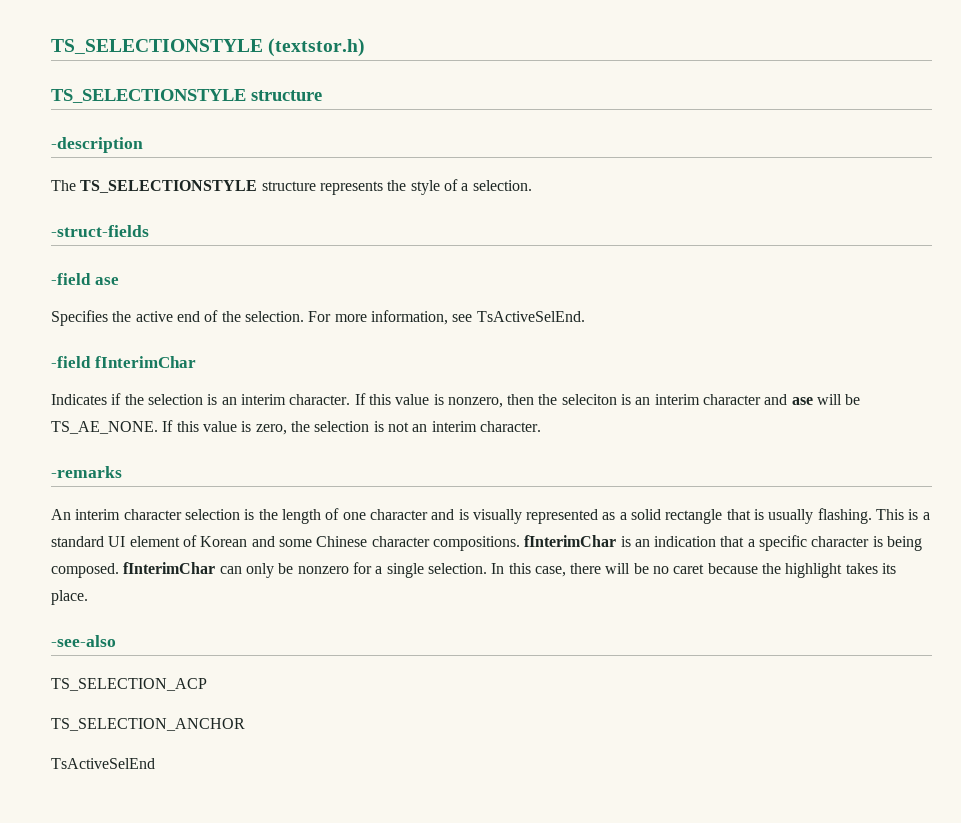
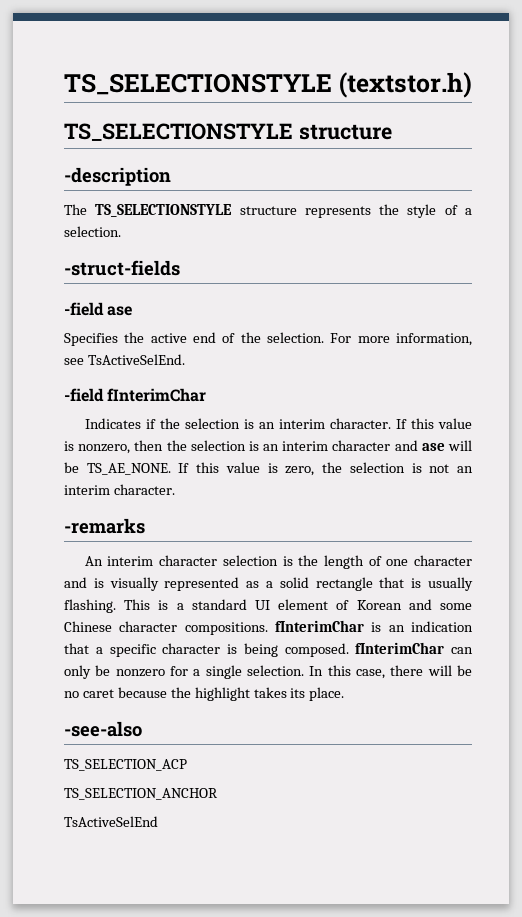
- If this value is nonzero, then the seleciton is an interim character and ase will be TS_AE_NONE.
+ If this value is nonzero, then the selection is an interim character and ase will be TS_AE_NONE.

